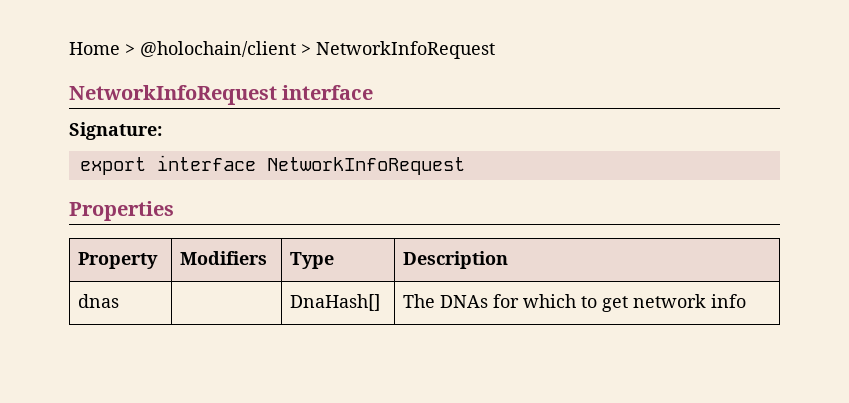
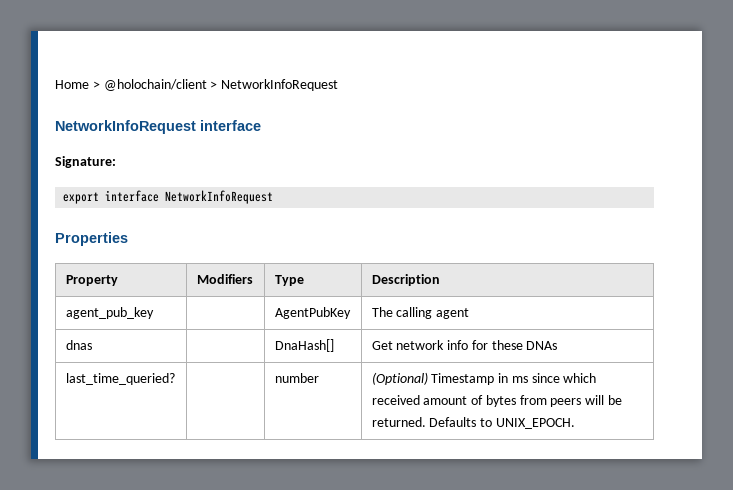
- dnas | | DnaHash[] | The DNAs for which to get network info
+ agent_pub_key | | AgentPubKey | The calling agent
+ dnas | | DnaHash[] | Get network info for these DNAs
+ last_time_queried? | | number | (Optional) Timestamp in ms since which received amount of bytes from peers will be returned. Defaults to UNIX_EPOCH.

